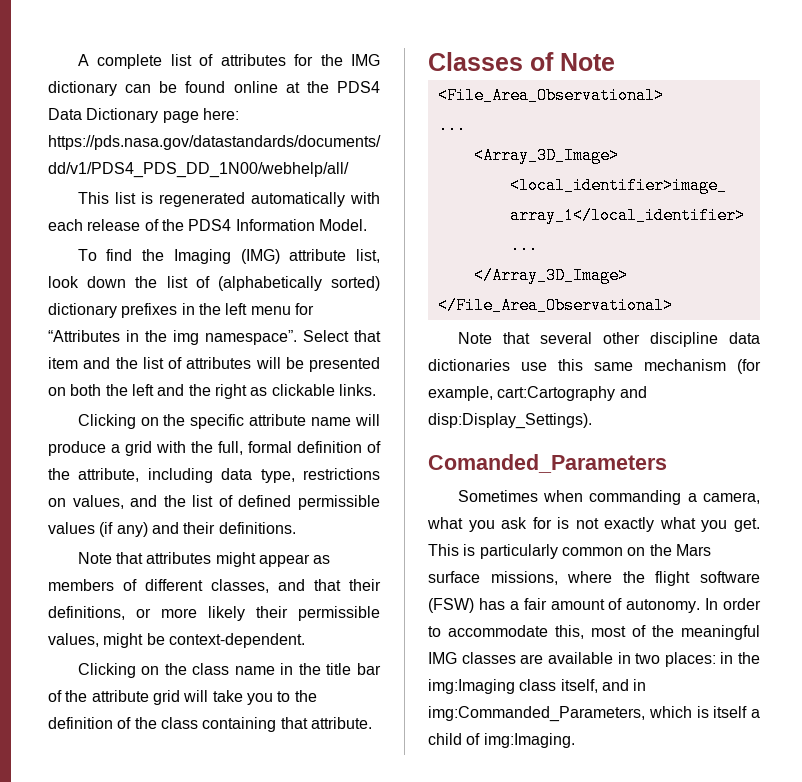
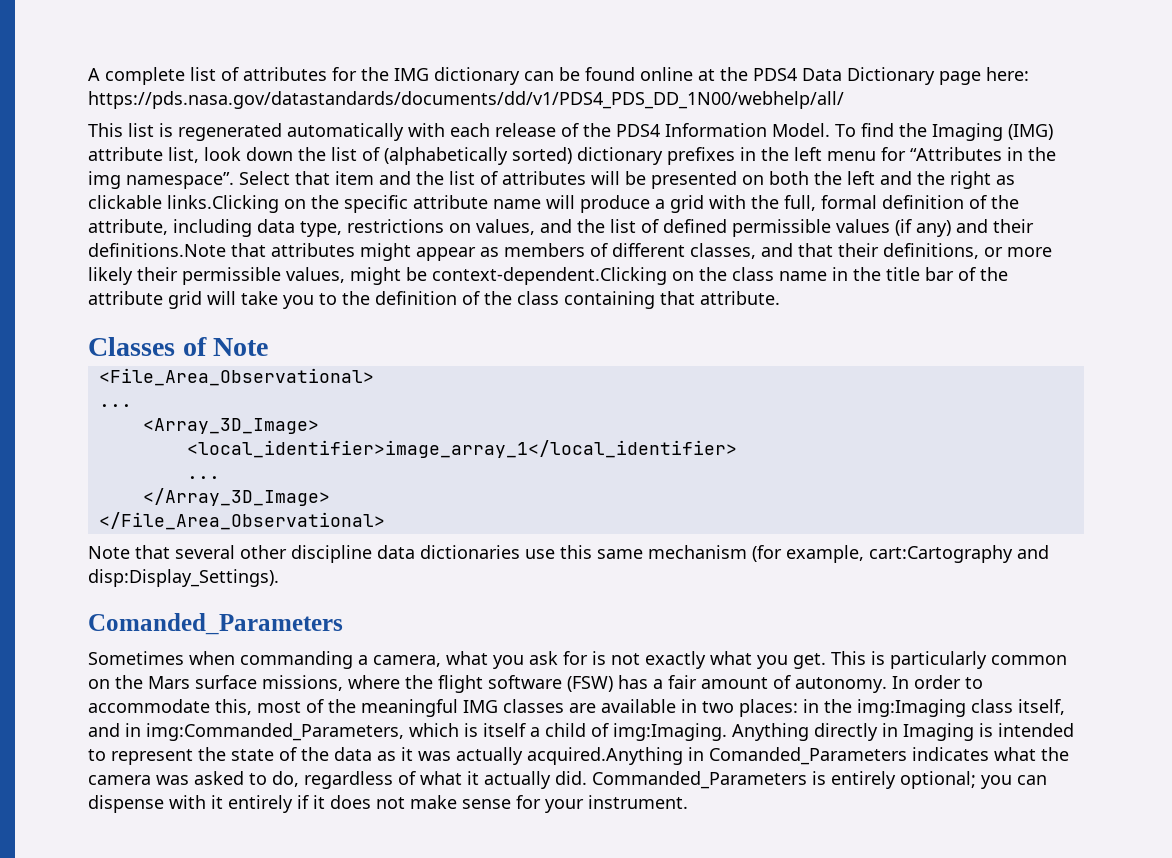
- This list is regenerated automatically with each release of the PDS4 Information Model.
- To find the Imaging (IMG) attribute list, look down the list of (alphabetically sorted) dictionary prefixes in the left menu for “Attributes in the img namespace”.
+ This list is regenerated automatically with each release of the PDS4 Information Model. To find the Imaging (IMG) attribute list, look down the list of (alphabetically sorted) dictionary prefixes in the left menu for “Attributes in the img namespace”.
- Select that item and the list of attributes will be presented on both the left and the right as clickable links.
- Clicking on the specific attribute name will produce a grid with the full, formal definition of the attribute, including data type, restrictions on values, and the list of defined permissible values (if any) and their definitions.
- Note that attributes might appear as members of different classes, and that their definitions, or more likely their permissible values, might be context-dependent.
- Clicking on the class name in the title bar of the attribute grid will take you to the definition of the class containing that attribute.
+ Select that item and the list of attributes will be presented on both the left and the right as clickable links.Clicking on the specific attribute name will produce a grid with the full, formal definition of the attribute, including data type, restrictions on values, and the list of defined permissible values (if any) and their definitions.Note that attributes might appear as members of different classes, and that their definitions, or more likely their permissible values, might be context-dependent.Clicking on the class name in the title bar of the attribute grid will take you to the definition of the class containing that attribute.
+ Anything directly in Imaging is intended to represent the state of the data as it was actually acquired.Anything in Comanded_Parameters indicates what the camera was asked to do, regardless of what it actually did. Commanded_Parameters is entirely optional; you can dispense with it entirely if it does not make sense for your instrument.

